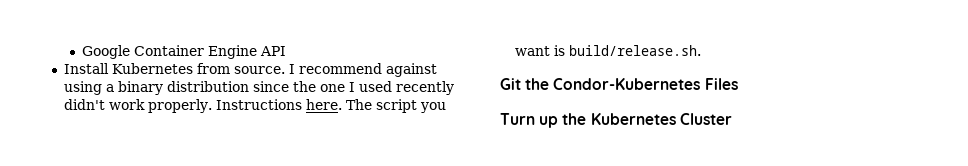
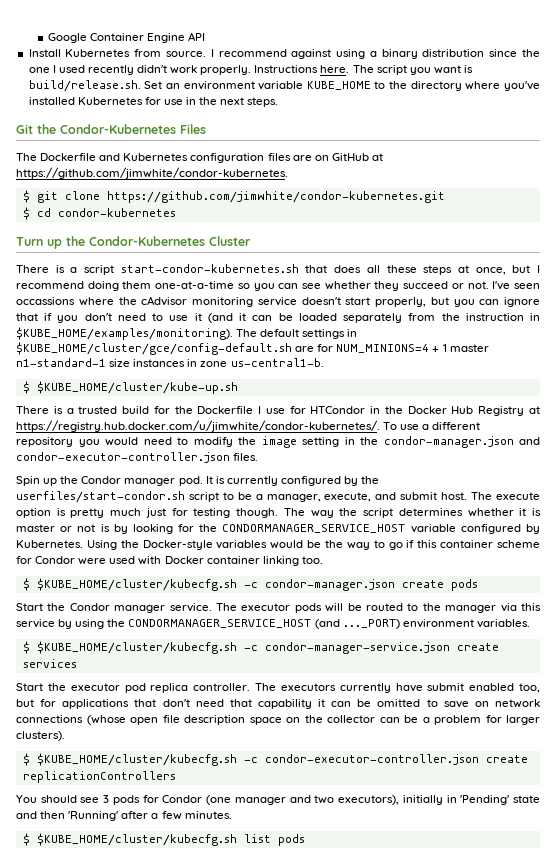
- The script you want is build/release.sh.
+ The script you want is build/release.sh. Set an environment variable KUBE_HOME to the directory where you've installed Kubernetes for use in the next steps.
  Git the Condor-Kubernetes Files
+ The Dockerfile and Kubernetes configuration files are on GitHub at https://github.com/jimwhite/condor-kubernetes.
+ $ git clone https://github.com/jimwhite/condor-kubernetes.git
+ $ cd condor-kubernetes
- Turn up the Kubernetes Cluster
+ Turn up the Condor-Kubernetes Cluster
+ There is a script start-condor-kubernetes.sh that does all these steps at once, but I recommend doing them one-at-a-time so you can see whether they succeed or not. I've seen occassions where the cAdvisor monitoring service doesn't start properly, but you can ignore that if you don't need to use it (and it can be loaded separately from the instruction in $KUBE_HOME/examples/monitoring). The default settings in $KUBE_HOME/cluster/gce/config-default.sh are for NUM_MINIONS=4 + 1 master n1-standard-1 size instances in zone us-central1-b.
+ $ $KUBE_HOME/cluster/kube-up.sh
+ There is a trusted build for the Dockerfile I use for HTCondor in the Docker Hub Registry at https://registry.hub.docker.com/u/jimwhite/condor-kubernetes/. To use a different repository you would need to modify the image setting in the condor-manager.json and condor-executor-controller.json files.
+ Spin up the Condor manager pod. It is currently configured by the userfiles/start-condor.sh script to be a manager, execute, and submit host. The execute option is pretty much just for testing though. The way the script determines whether it is master or not is by looking for the CONDORMANAGER_SERVICE_HOST variable configured by Kubernetes. Using the Docker-style variables would be the way to go if this container scheme for Condor were used with Docker container linking too.
+ $ $KUBE_HOME/cluster/kubecfg.sh -c condor-manager.json create pods
+ Start the Condor manager service. The executor pods will be routed to the manager via this service by using the CONDORMANAGER_SERVICE_HOST (and ..._PORT) environment variables.
+ $ $KUBE_HOME/cluster/kubecfg.sh -c condor-manager-service.json create services
+ Start the executor pod replica controller. The executors currently have submit enabled too, but for applications that don't need that capability it can be omitted to save on network connections (whose open file description space on the collector can be a problem for larger clusters).
+ $ $KUBE_HOME/cluster/kubecfg.sh -c condor-executor-controller.json create replicationControllers
+ You should see 3 pods for Condor (one manager and two executors), initially in 'Pending' state and then 'Running' after a few minutes.
+ $ $KUBE_HOME/cluster/kubecfg.sh list pods

